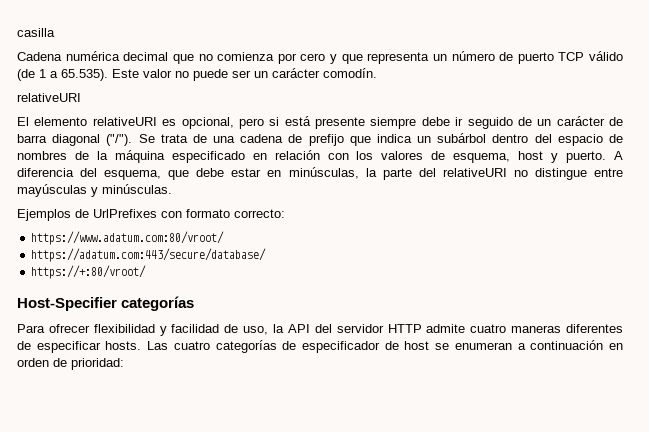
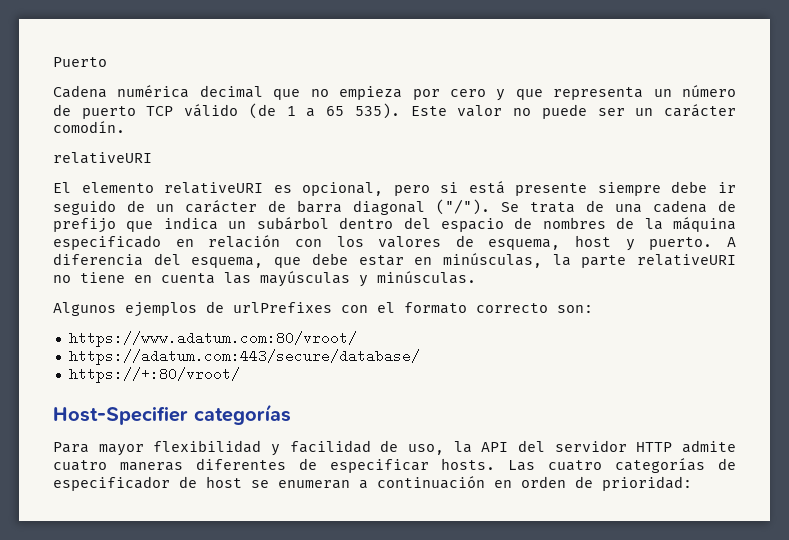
- casilla
+ Puerto
- Cadena numérica decimal que no comienza por cero y que representa un número de puerto TCP válido (de 1 a 65.535). Este valor no puede ser un carácter comodín.
+ Cadena numérica decimal que no empieza por cero y que representa un número de puerto TCP válido (de 1 a 65 535). Este valor no puede ser un carácter comodín.
- A diferencia del esquema, que debe estar en minúsculas, la parte del relativeURI no distingue entre mayúsculas y minúsculas.
+ A diferencia del esquema, que debe estar en minúsculas, la parte relativeURI no tiene en cuenta las mayúsculas y minúsculas.
- Ejemplos de UrlPrefixes con formato correcto:
+ Algunos ejemplos de urlPrefixes con el formato correcto son:
- Para ofrecer flexibilidad y facilidad de uso, la API del servidor HTTP admite cuatro maneras diferentes de especificar hosts.
+ Para mayor flexibilidad y facilidad de uso, la API del servidor HTTP admite cuatro maneras diferentes de especificar hosts.

